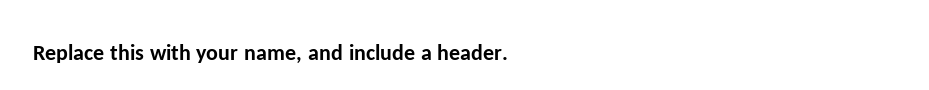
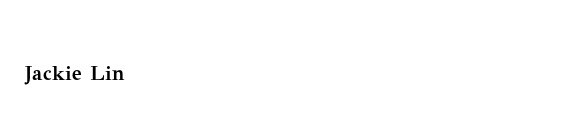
- Replace this with your name, and include a header.
+ Jackie Lin

